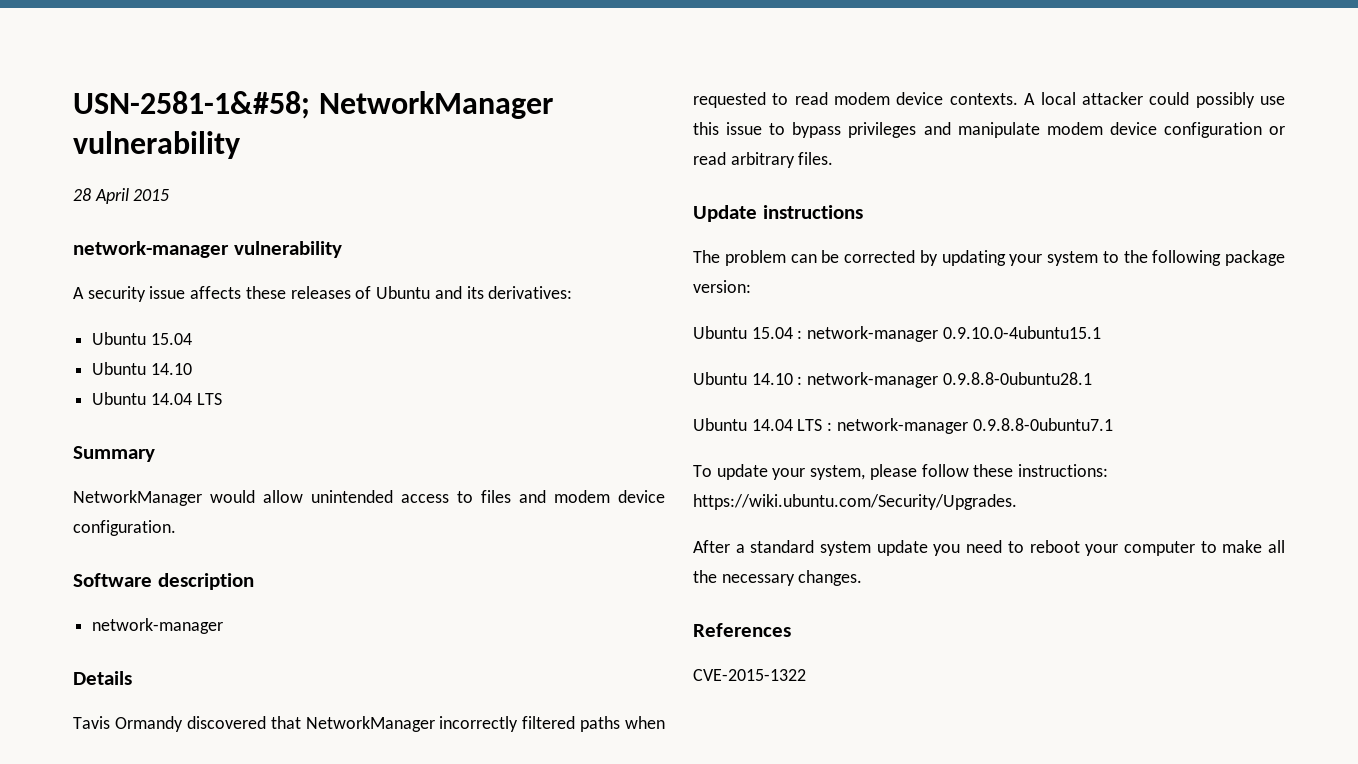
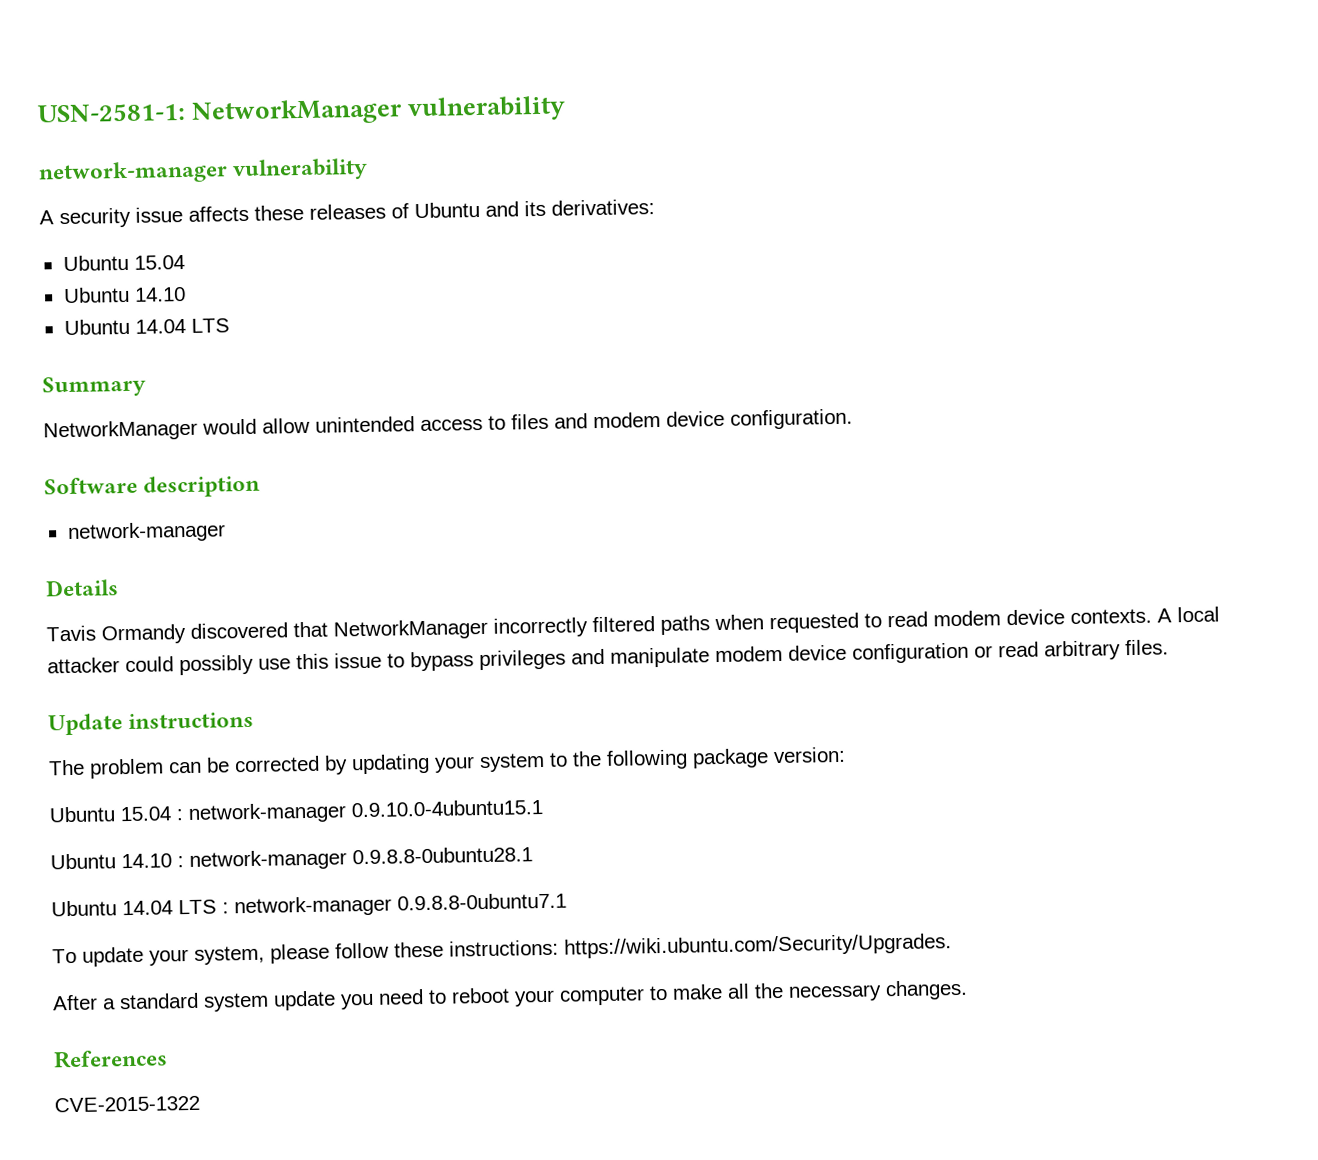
- USN-2581-1&#58; NetworkManager vulnerability
+ USN-2581-1: NetworkManager vulnerability
- 28 April 2015

